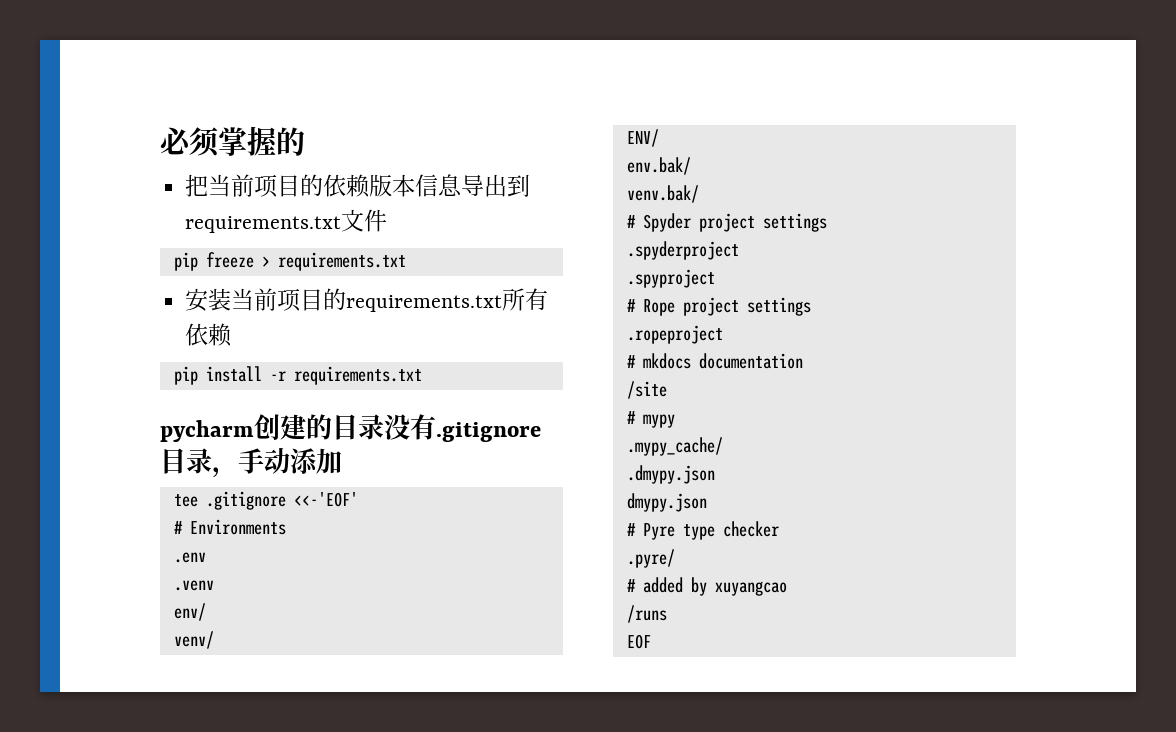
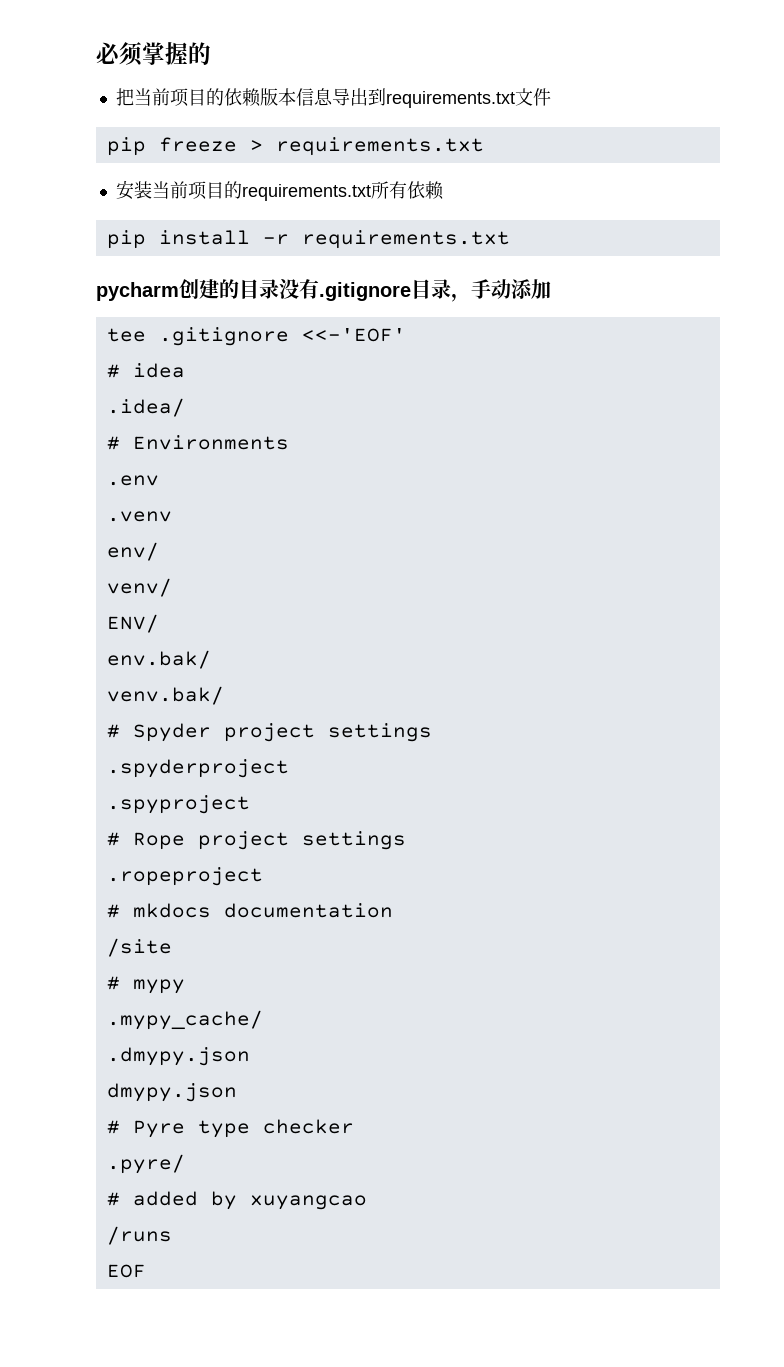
+ # idea
+ .idea/

